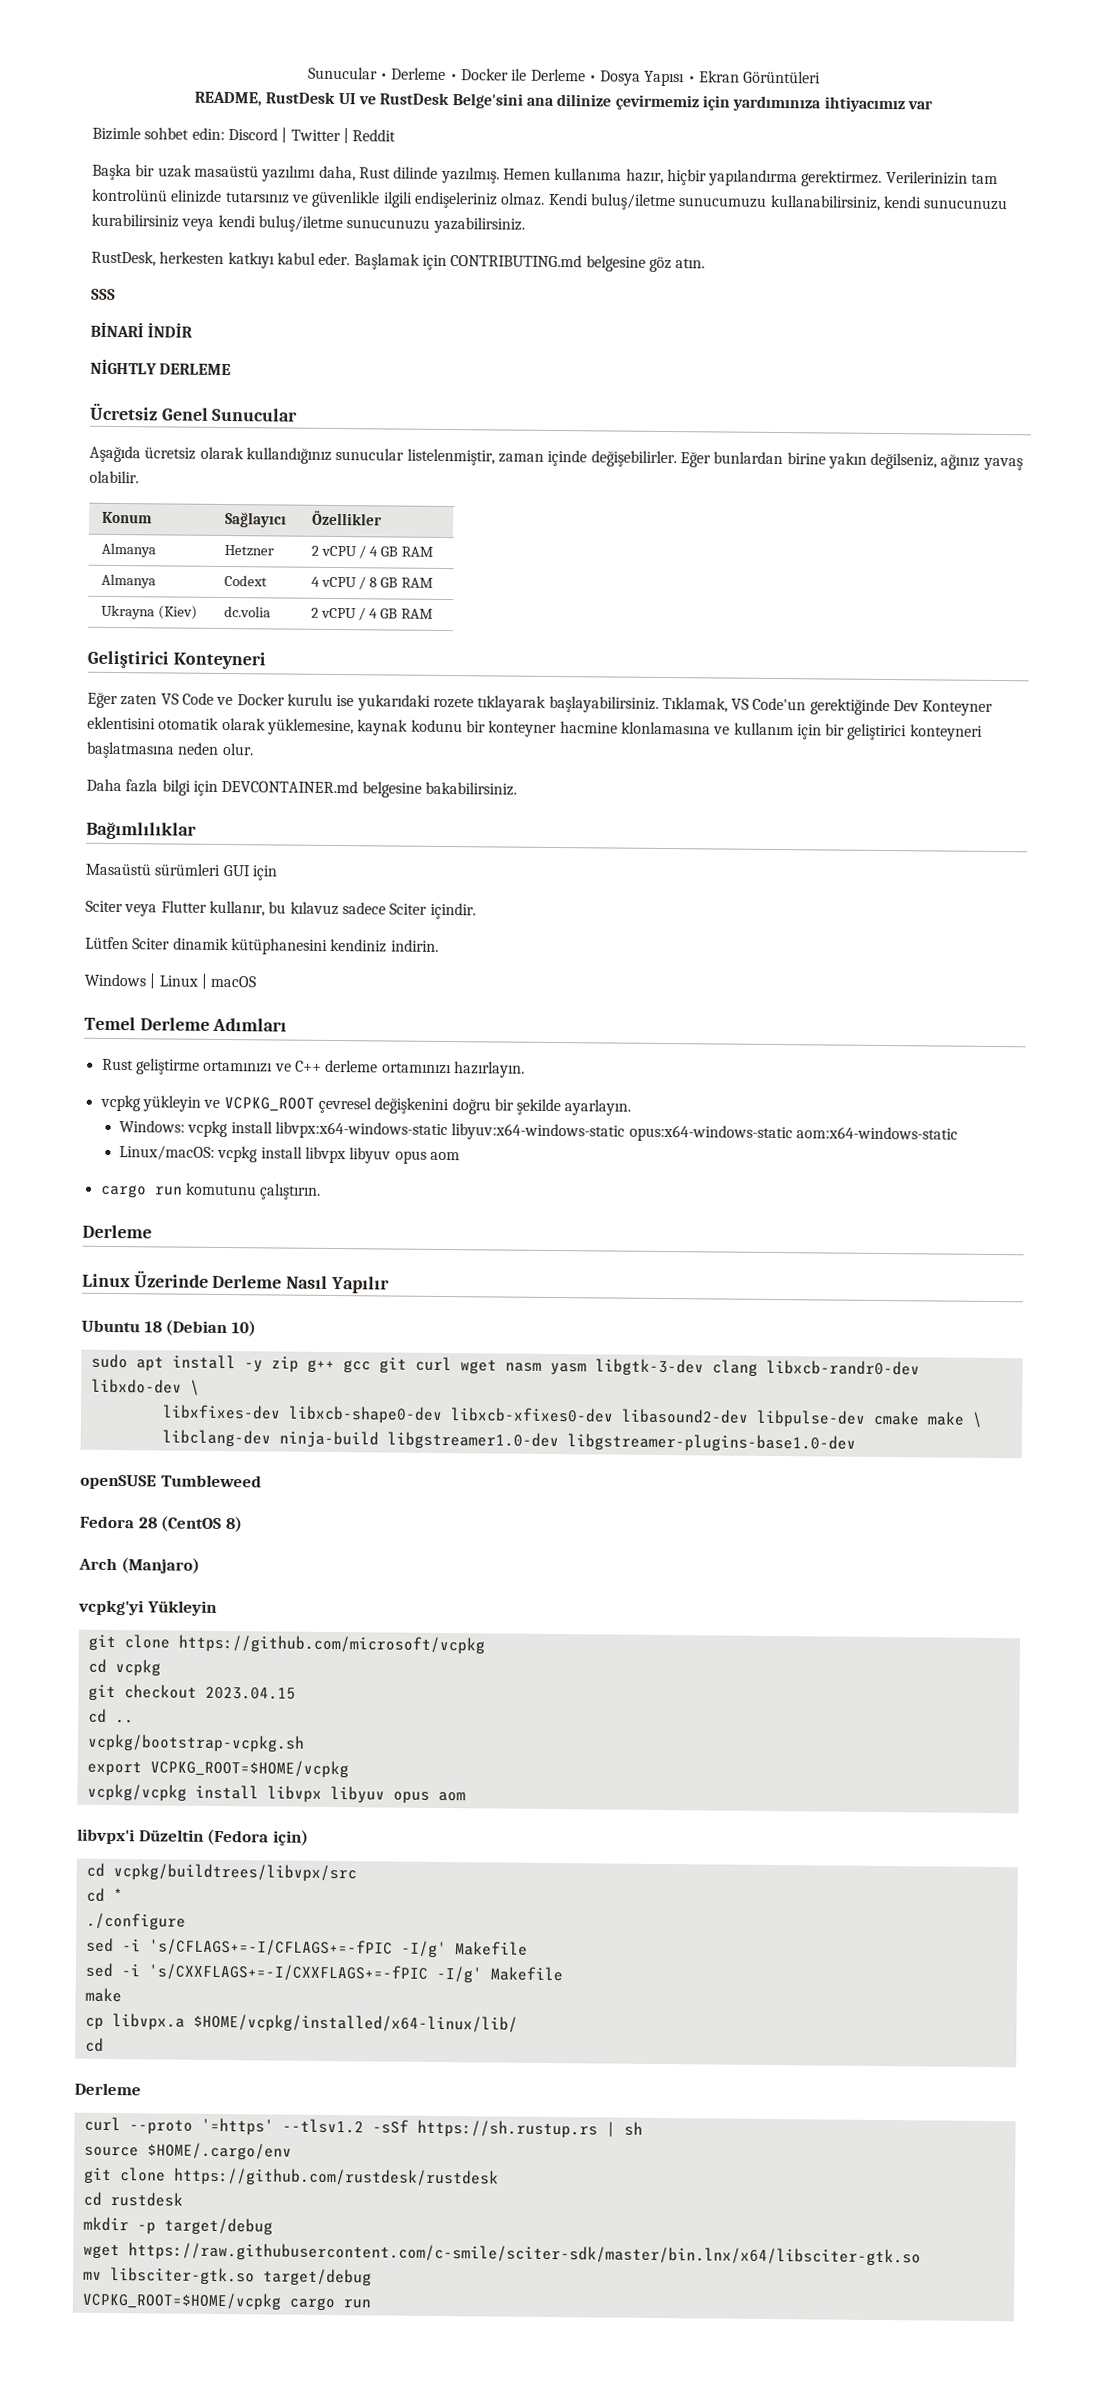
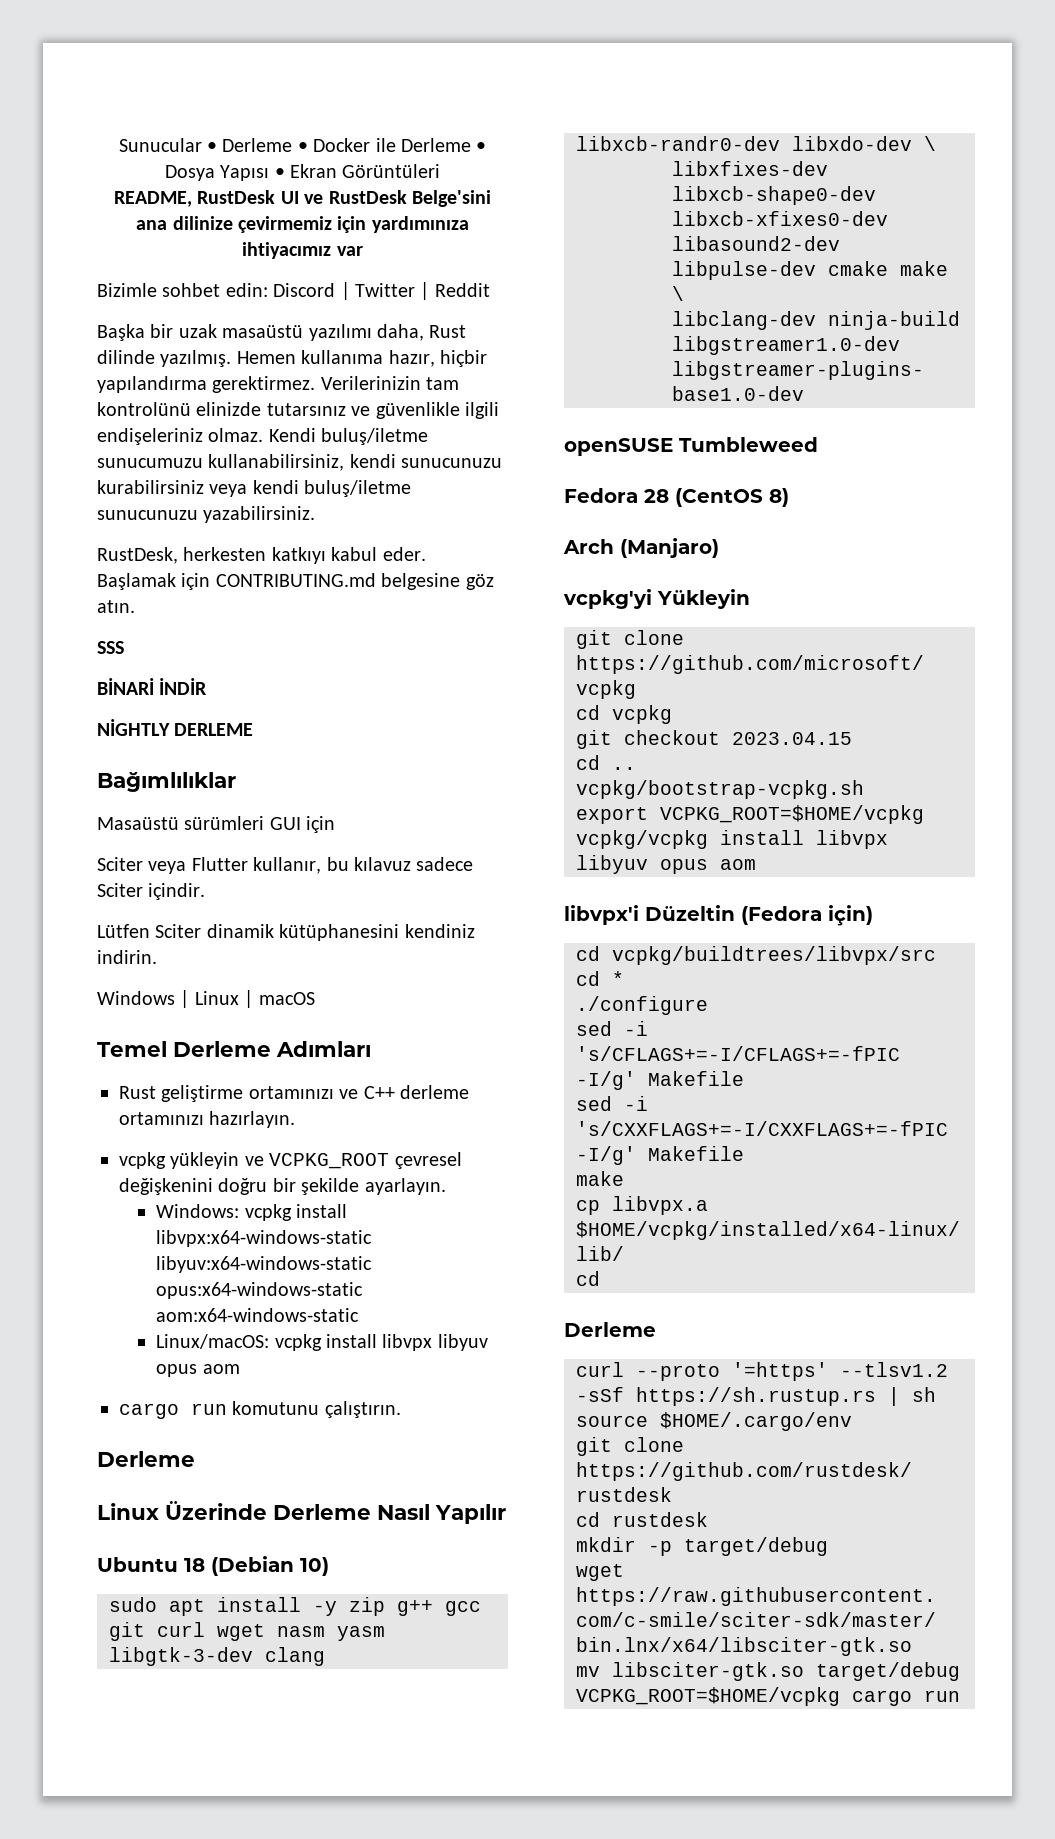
- Ücretsiz Genel Sunucular
- Aşağıda ücretsiz olarak kullandığınız sunucular listelenmiştir, zaman içinde değişebilirler. Eğer bunlardan birine yakın değilseniz, ağınız yavaş olabilir.
- Konum | Sağlayıcı | Özellikler
- Almanya | Hetzner | 2 vCPU / 4 GB RAM
- Almanya | Codext | 4 vCPU / 8 GB RAM
- Ukrayna (Kiev) | dc.volia | 2 vCPU / 4 GB RAM
- Geliştirici Konteyneri
- Eğer zaten VS Code ve Docker kurulu ise yukarıdaki rozete tıklayarak başlayabilirsiniz. Tıklamak, VS Code'un gerektiğinde Dev Konteyner eklentisini otomatik olarak yüklemesine, kaynak kodunu bir konteyner hacmine klonlamasına ve kullanım için bir geliştirici konteyneri başlatmasına neden olur.
- Daha fazla bilgi için DEVCONTAINER.md belgesine bakabilirsiniz.

